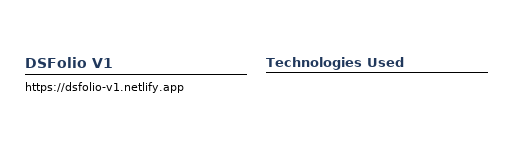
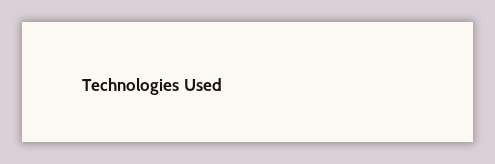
- DSFolio V1
- https://dsfolio-v1.netlify.app

